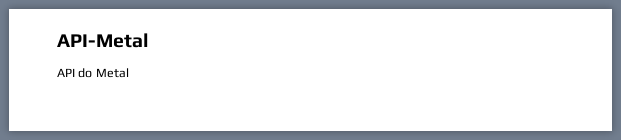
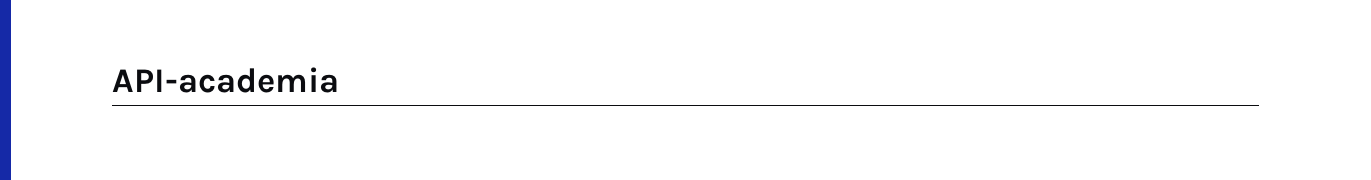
- API-Metal
- API do Metal
+ API-academia

